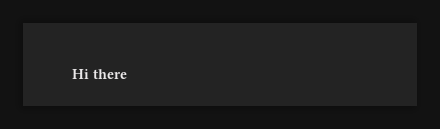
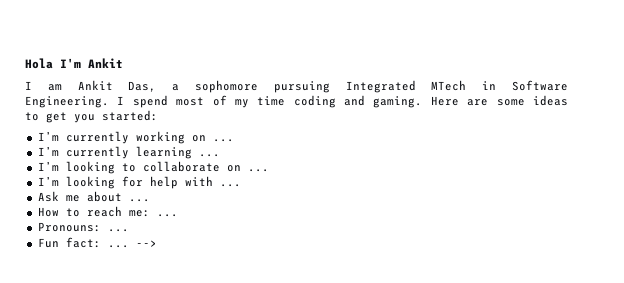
- Hi there
+ Hola I'm Ankit
+ I am Ankit Das, a sophomore pursuing Integrated MTech in Software Engineering. I spend most of my time coding and gaming. Here are some ideas to get you started:
+ I’m currently working on ...
+ I’m currently learning ...
+ I’m looking to collaborate on ...
+ I’m looking for help with ...
+ Ask me about ...
+ How to reach me: ...
+ Pronouns: ...
+ Fun fact: ... -->

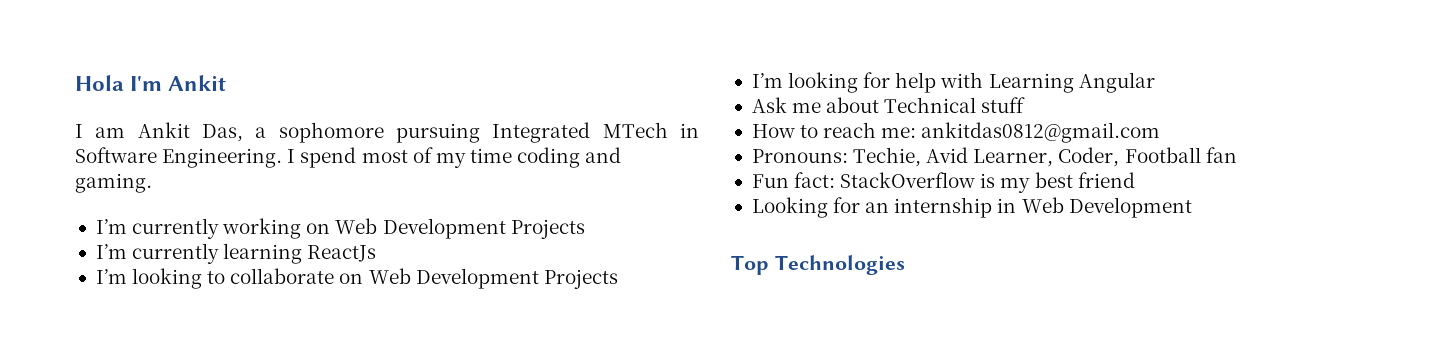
- Here are some ideas to get you started:
- I’m currently working on ...
+ I’m currently working on Web Development Projects
- I’m currently learning ...
+ I’m currently learning ReactJs
- I’m looking to collaborate on ...
+ I’m looking to collaborate on Web Development Projects
- I’m looking for help with ...
+ I’m looking for help with Learning Angular
- Ask me about ...
+ Ask me about Technical stuff
- How to reach me: ...
+ How to reach me: ankitdas0812@gmail.com
- Pronouns: ...
- Fun fact: ... -->
+ Pronouns: Techie, Avid Learner, Coder, Football fan
+ Fun fact: StackOverflow is my best friend
+ Looking for an internship in Web Development
+ Top Technologies

